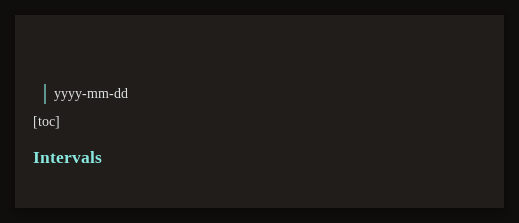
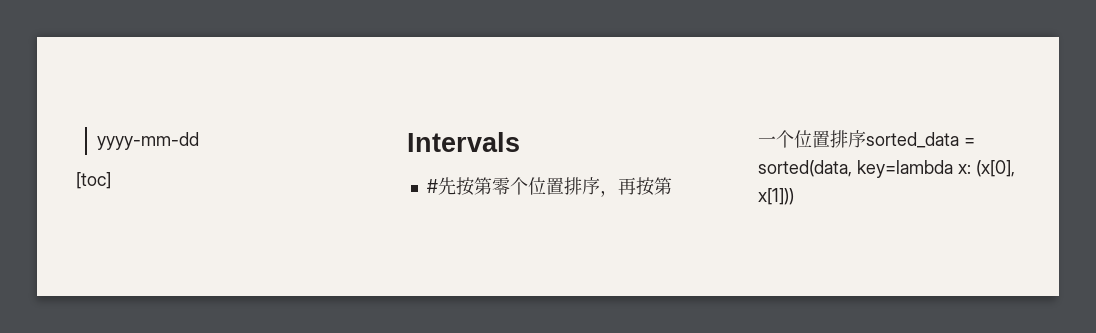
+ #先按第零个位置排序，再按第一个位置排序sorted_data = sorted(data, key=lambda x: (x[0], x[1]))

